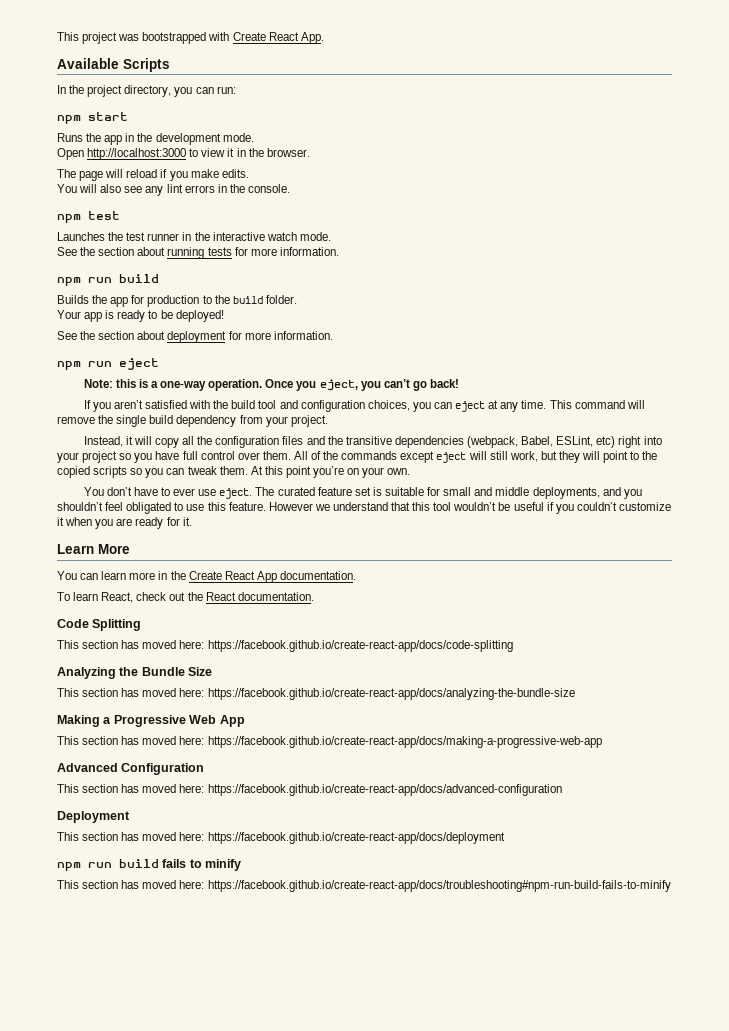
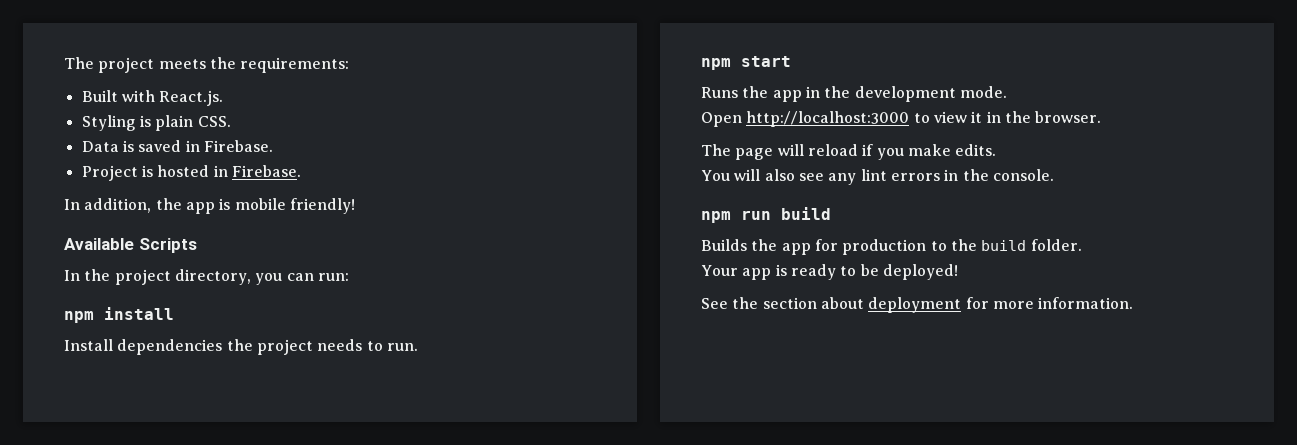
- This project was bootstrapped with Create React App.
+ The project meets the requirements:
+ Built with React.js.
+ Styling is plain CSS.
+ Data is saved in Firebase.
+ Project is hosted in Firebase.
+ In addition, the app is mobile friendly!
+ npm install
+ Install dependencies the project needs to run.
- npm test
- Launches the test runner in the interactive watch mode.
- See the section about running tests for more information.
- npm run eject
- Note: this is a one-way operation. Once you eject, you can’t go back!
- If you aren’t satisfied with the build tool and configuration choices, you can eject at any time. This command will remove the single build dependency from your project.
- Instead, it will copy all the configuration files and the transitive dependencies (webpack, Babel, ESLint, etc) right into your project so you have full control over them. All of the commands except eject will still work, but they will point to the copied scripts so you can tweak them. At this point you’re on your own.
- You don’t have to ever use eject. The curated feature set is suitable for small and middle deployments, and you shouldn’t feel obligated to use this feature. However we understand that this tool wouldn’t be useful if you couldn’t customize it when you are ready for it.
- Learn More
- You can learn more in the Create React App documentation.
- To learn React, check out the React documentation.
- Code Splitting
- This section has moved here: https://facebook.github.io/create-react-app/docs/code-splitting
- Analyzing the Bundle Size
- This section has moved here: https://facebook.github.io/create-react-app/docs/analyzing-the-bundle-size
- Making a Progressive Web App
- This section has moved here: https://facebook.github.io/create-react-app/docs/making-a-progressive-web-app
- Advanced Configuration
- This section has moved here: https://facebook.github.io/create-react-app/docs/advanced-configuration
- Deployment
- This section has moved here: https://facebook.github.io/create-react-app/docs/deployment
- npm run build fails to minify
- This section has moved here: https://facebook.github.io/create-react-app/docs/troubleshooting#npm-run-build-fails-to-minify

